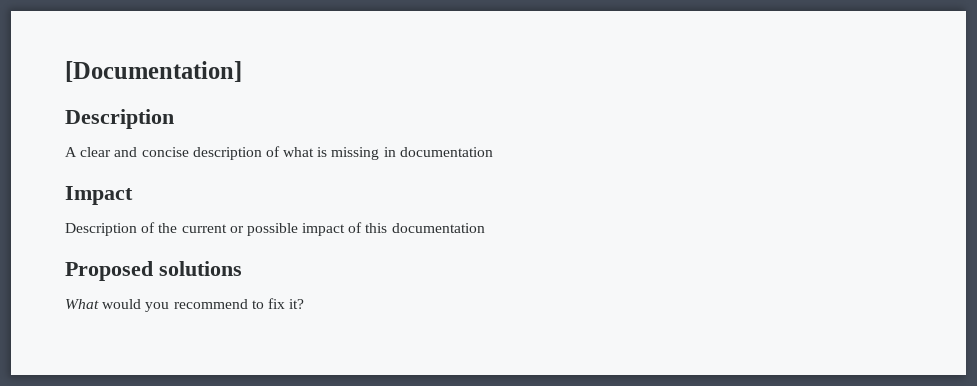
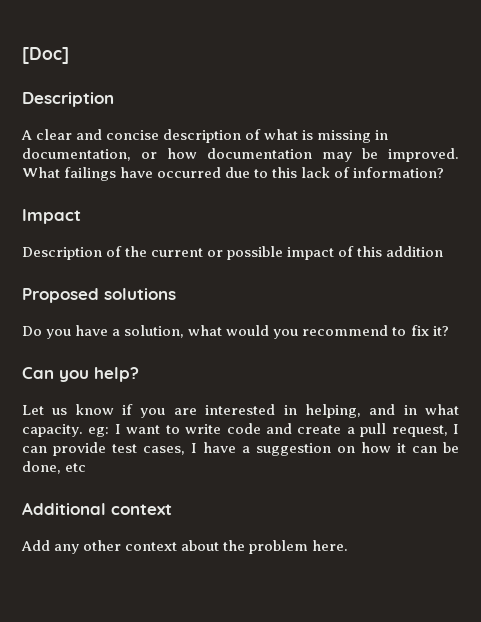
- [Documentation]
+ [Doc]
- A clear and concise description of what is missing in documentation
+ A clear and concise description of what is missing in documentation, or how documentation may be improved. What failings have occurred due to this lack of information?
- Description of the current or possible impact of this documentation
+ Description of the current or possible impact of this addition
- What would you recommend to fix it?
+ Do you have a solution, what would you recommend to fix it?
+ Can you help?
+ Let us know if you are interested in helping, and in what capacity. eg: I want to write code and create a pull request, I can provide test cases, I have a suggestion on how it can be done, etc
+ Additional context
+ Add any other context about the problem here.

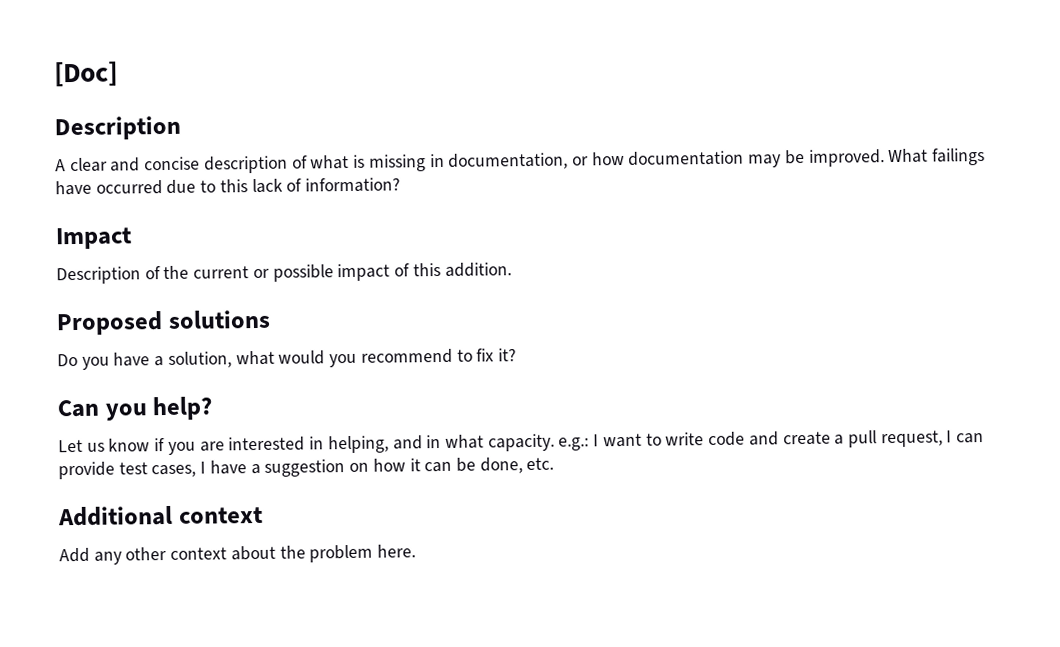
- Description of the current or possible impact of this addition
+ Description of the current or possible impact of this addition.
- Let us know if you are interested in helping, and in what capacity. eg: I want to write code and create a pull request, I can provide test cases, I have a suggestion on how it can be done, etc
+ Let us know if you are interested in helping, and in what capacity. e.g.: I want to write code and create a pull request, I can provide test cases, I have a suggestion on how it can be done, etc.

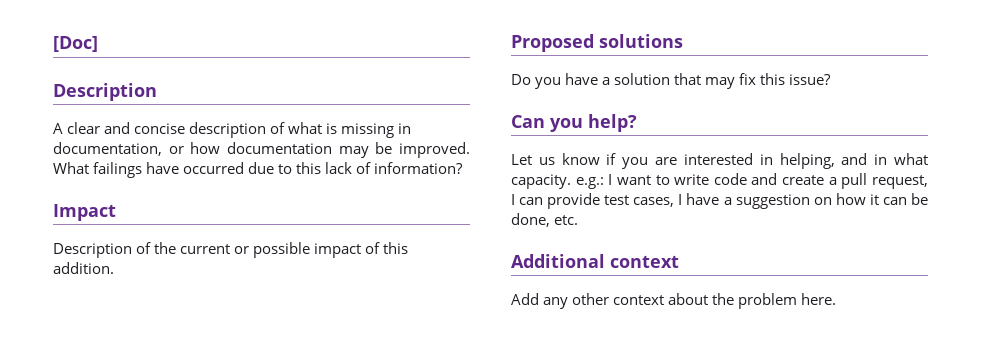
- Do you have a solution, what would you recommend to fix it?
+ Do you have a solution that may fix this issue?

